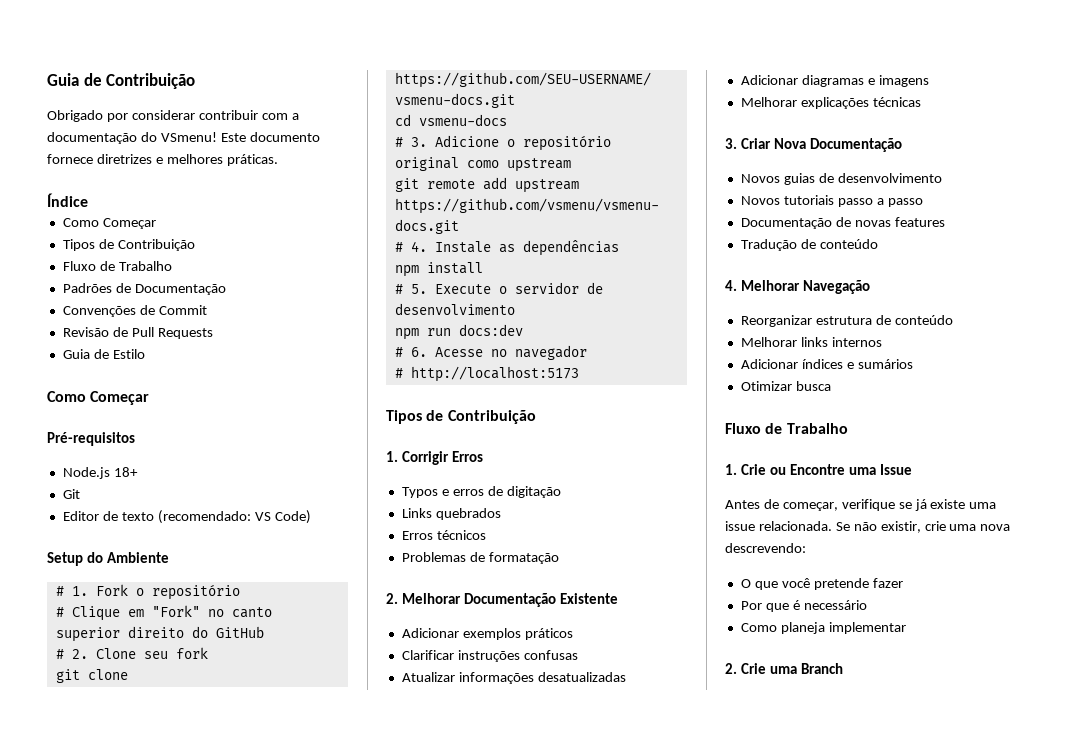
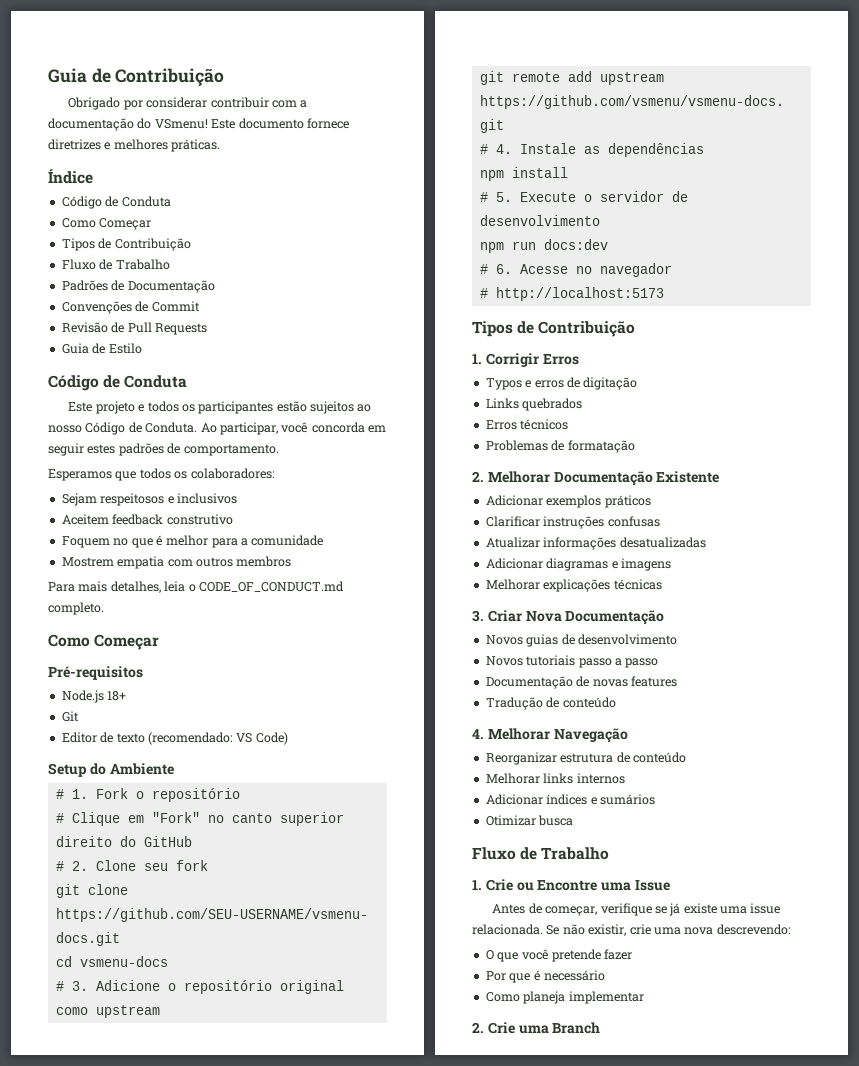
  Índice
+ Código de Conduta
  Guia de Estilo
+ Código de Conduta
+ Este projeto e todos os participantes estão sujeitos ao nosso Código de Conduta. Ao participar, você concorda em seguir estes padrões de comportamento.
+ Esperamos que todos os colaboradores:
+ Sejam respeitosos e inclusivos
+ Aceitem feedback construtivo
+ Foquem no que é melhor para a comunidade
+ Mostrem empatia com outros membros
+ Para mais detalhes, leia o CODE_OF_CONDUCT.md completo.

